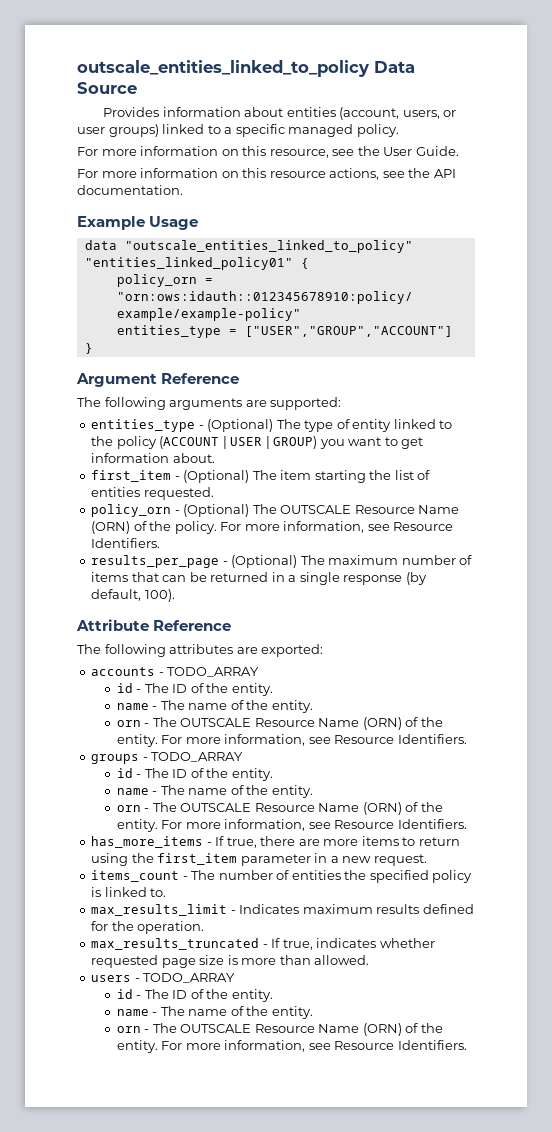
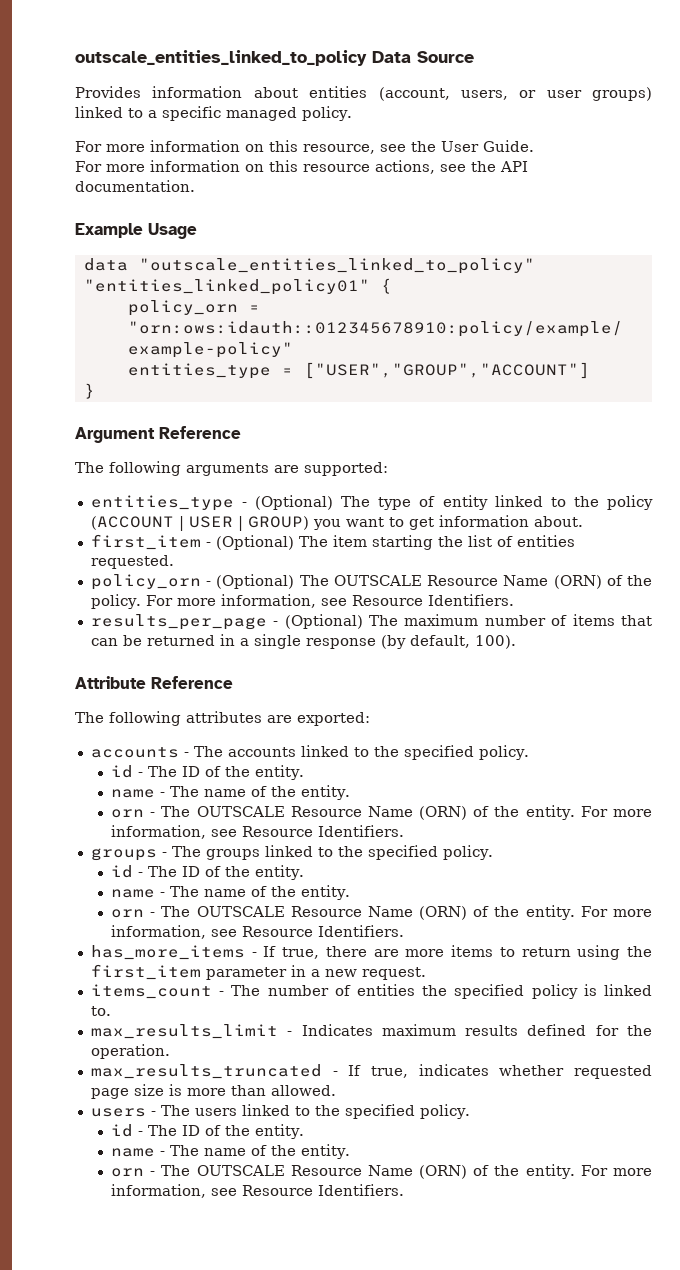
- accounts - TODO_ARRAY
+ accounts - The accounts linked to the specified policy.
- groups - TODO_ARRAY
+ groups - The groups linked to the specified policy.
- users - TODO_ARRAY
+ users - The users linked to the specified policy.

